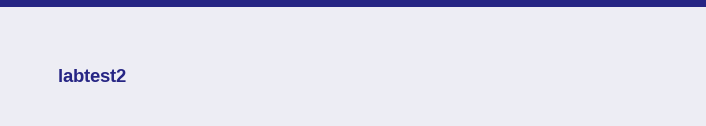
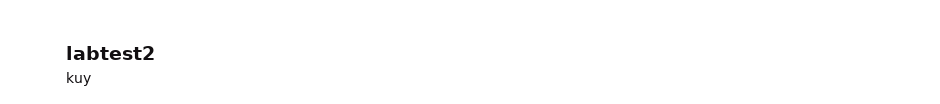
+ kuy

